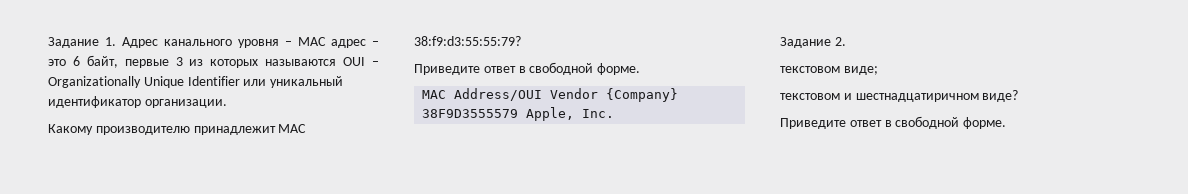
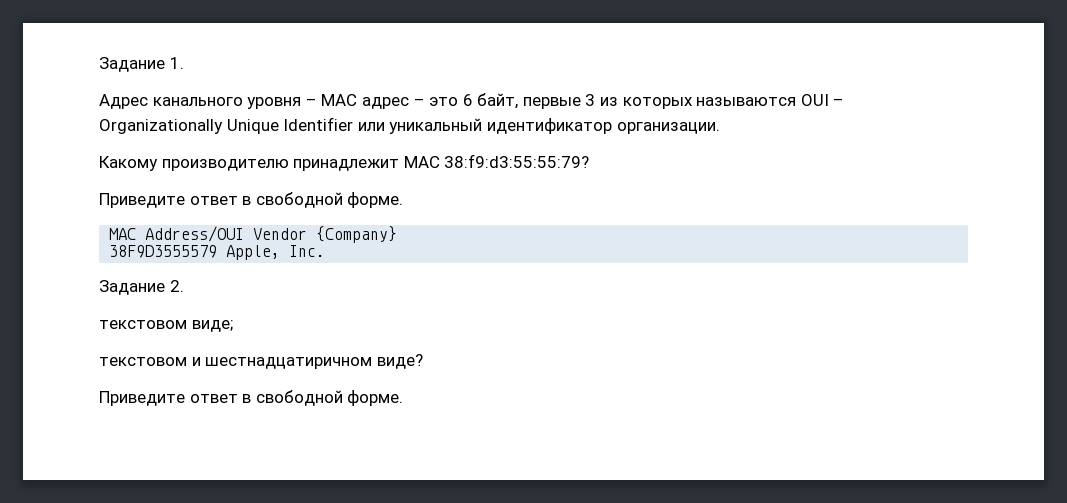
- Задание 1. Адрес канального уровня – MAC адрес – это 6 байт, первые 3 из которых называются OUI – Organizationally Unique Identifier или уникальный идентификатор организации.
+ Задание 1.
+ Адрес канального уровня – MAC адрес – это 6 байт, первые 3 из которых называются OUI – Organizationally Unique Identifier или уникальный идентификатор организации.

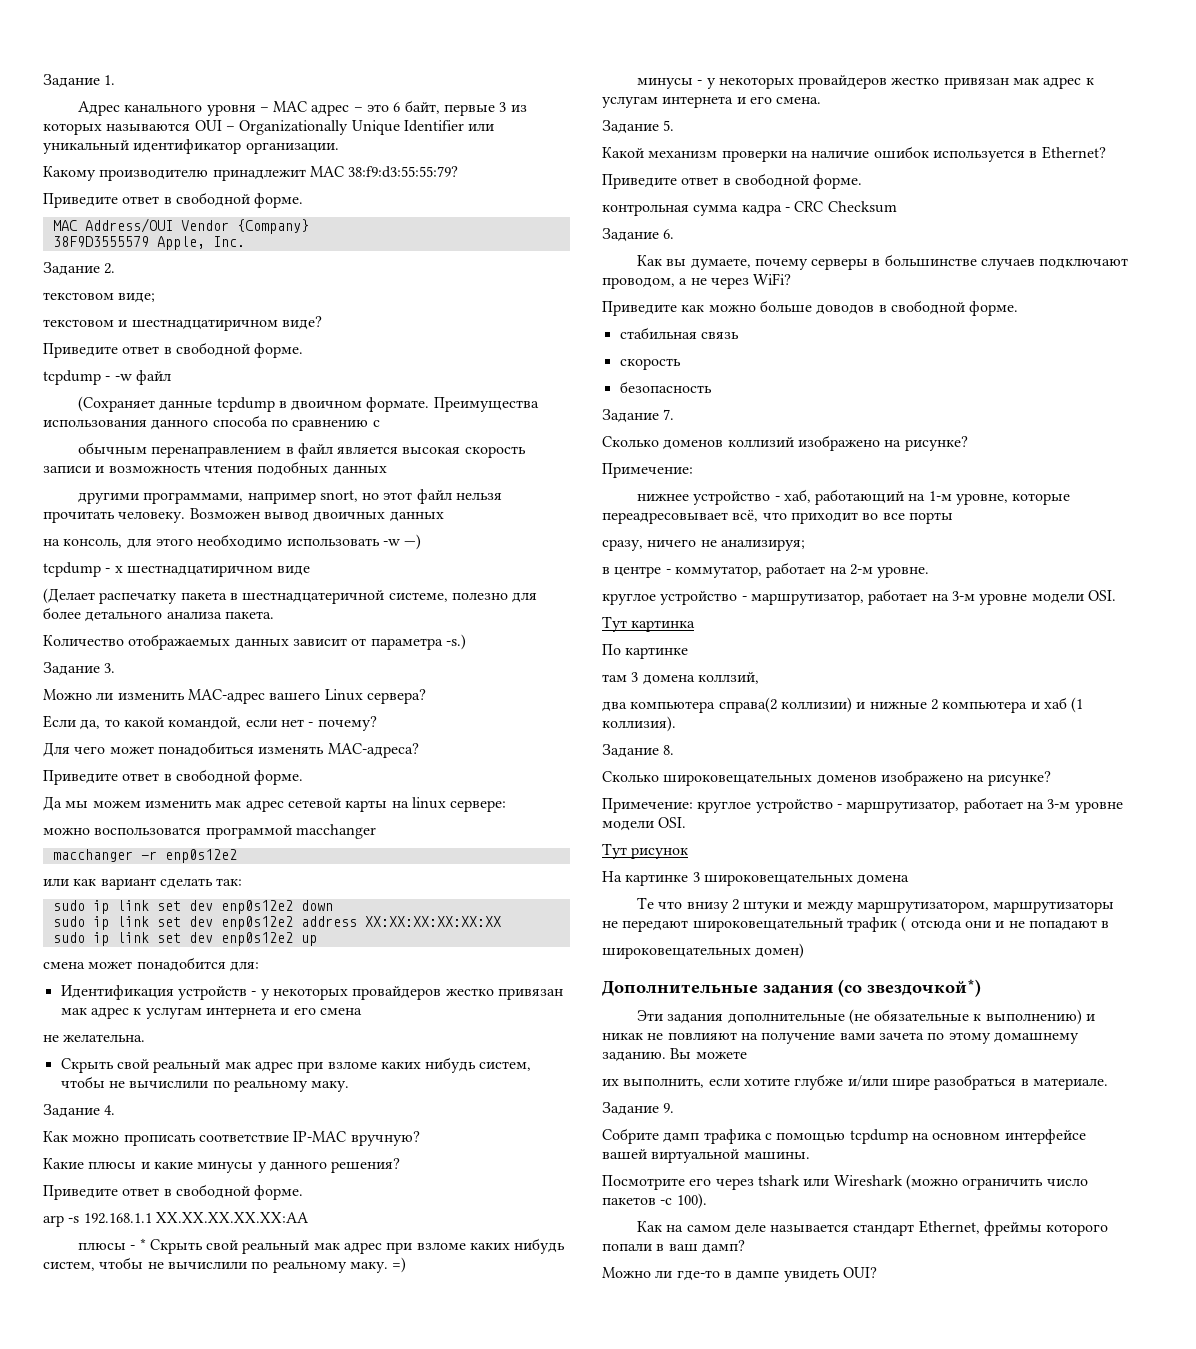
+ tcpdump - -w файл
+ (Сохраняет данные tcpdump в двоичном формате. Преимущества использования данного способа по сравнению с
+ обычным перенаправлением в файл является высокая скорость записи и возможность чтения подобных данных
+ другими программами, например snort, но этот файл нельзя прочитать человеку. Возможен вывод двоичных данных
+ на консоль, для этого необходимо использовать -w —)
+ tcpdump - x шестнадцатиричном виде
+ (Делает распечатку пакета в шестнадцатеричной системе, полезно для более детального анализа пакета.
+ Количество отображаемых данных зависит от параметра -s.)
+ Задание 3.
+ Можно ли изменить MAC-адрес вашего Linux сервера?
+ Если да, то какой командой, если нет - почему?
+ Для чего может понадобиться изменять MAC-адреса?
+ Приведите ответ в свободной форме.
+ Да мы можем изменить мак адрес сетевой карты на linux сервере:
+ можно воспользоватся программой macchanger
+ macchanger -r enp0s12e2
+ или как вариант сделать так:
+ sudo ip link set dev enp0s12e2 down
+ sudo ip link set dev enp0s12e2 address XX:XX:XX:XX:XX:XX
+ sudo ip link set dev enp0s12e2 up
+ смена может понадобится для:
+ Идентификация устройств - у некоторых провайдеров жестко привязан мак адрес к услугам интернета и его смена
+ не желательна.
+ Скрыть свой реальный мак адрес при взломе каких нибудь систем, чтобы не вычислили по реальному маку.
+ Задание 4.
+ Как можно прописать соответствие IP-MAC вручную?
+ Какие плюсы и какие минусы у данного решения?
+ Приведите ответ в свободной форме.
+ arp -s 192.168.1.1 XX.XX.XX.XX.XX:AA
+ плюсы - * Скрыть свой реальный мак адрес при взломе каких нибудь систем, чтобы не вычислили по реальному маку. =)
+ минусы - у некоторых провайдеров жестко привязан мак адрес к услугам интернета и его смена.
+ Задание 5.
+ Какой механизм проверки на наличие ошибок используется в Ethernet?
+ Приведите ответ в свободной форме.
+ контрольная сумма кадра - CRC Checksum
+ Задание 6.
+ Как вы думаете, почему серверы в большинстве случаев подключают проводом, а не через WiFi?
+ Приведите как можно больше доводов в свободной форме.
+ стабильная связь
+ скорость
+ безопасность
+ Задание 7.
+ Сколько доменов коллизий изображено на рисунке?
+ Примечение:
+ нижнее устройство - хаб, работающий на 1-м уровне, которые переадресовывает всё, что приходит во все порты
+ сразу, ничего не анализируя;
+ в центре - коммутатор, работает на 2-м уровне.
+ круглое устройство - маршрутизатор, работает на 3-м уровне модели OSI.
+ Тут картинка
+ По картинке
+ там 3 домена коллзий,
+ два компьютера справа(2 коллизии) и нижные 2 компьютера и хаб (1 коллизия).
+ Задание 8.
+ Сколько широковещательных доменов изображено на рисунке?
+ Примечение: круглое устройство - маршрутизатор, работает на 3-м уровне модели OSI.
+ Тут рисунок
+ На картинке 3 широковещательных домена
+ Те что внизу 2 штуки и между маршрутизатором, маршрутизаторы не передают широковещательный трафик ( отсюда они и не попадают в
+ широковещательных домен)
+ Дополнительные задания (со звездочкой*)
+ Эти задания дополнительные (не обязательные к выполнению) и никак не повлияют на получение вами зачета по этому домашнему заданию. Вы можете
+ их выполнить, если хотите глубже и/или шире разобраться в материале.
+ Задание 9.
+ Собрите дамп трафика с помощью tcpdump на основном интерфейсе вашей виртуальной машины.
+ Посмотрите его через tshark или Wireshark (можно ограничить число пакетов -c 100).
+ Как на самом деле называется стандарт Ethernet, фреймы которого попали в ваш дамп?
+ Можно ли где-то в дампе увидеть OUI?

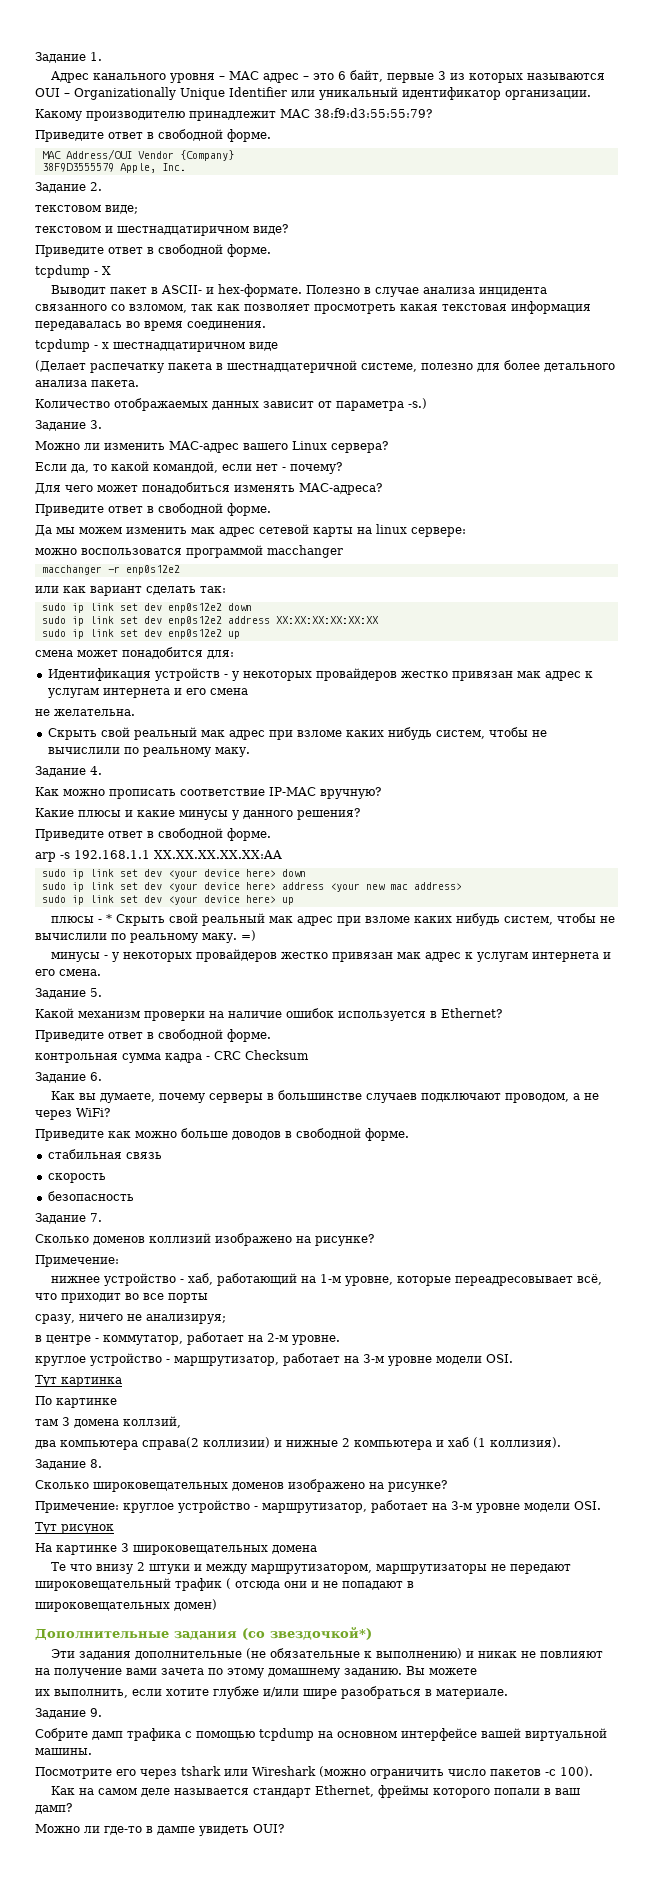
- tcpdump - -w файл
- (Сохраняет данные tcpdump в двоичном формате. Преимущества использования данного способа по сравнению с
- обычным перенаправлением в файл является высокая скорость записи и возможность чтения подобных данных
- другими программами, например snort, но этот файл нельзя прочитать человеку. Возможен вывод двоичных данных
- на консоль, для этого необходимо использовать -w —)
+ tcpdump - X
+ Выводит пакет в ASCII- и hex-формате. Полезно в случае анализа инцидента связанного со взломом, так как позволяет просмотреть какая текстовая информация передавалась во время соединения.
+ sudo ip link set dev <your device here> down
+ sudo ip link set dev <your device here> address <your new mac address>
+ sudo ip link set dev <your device here> up

